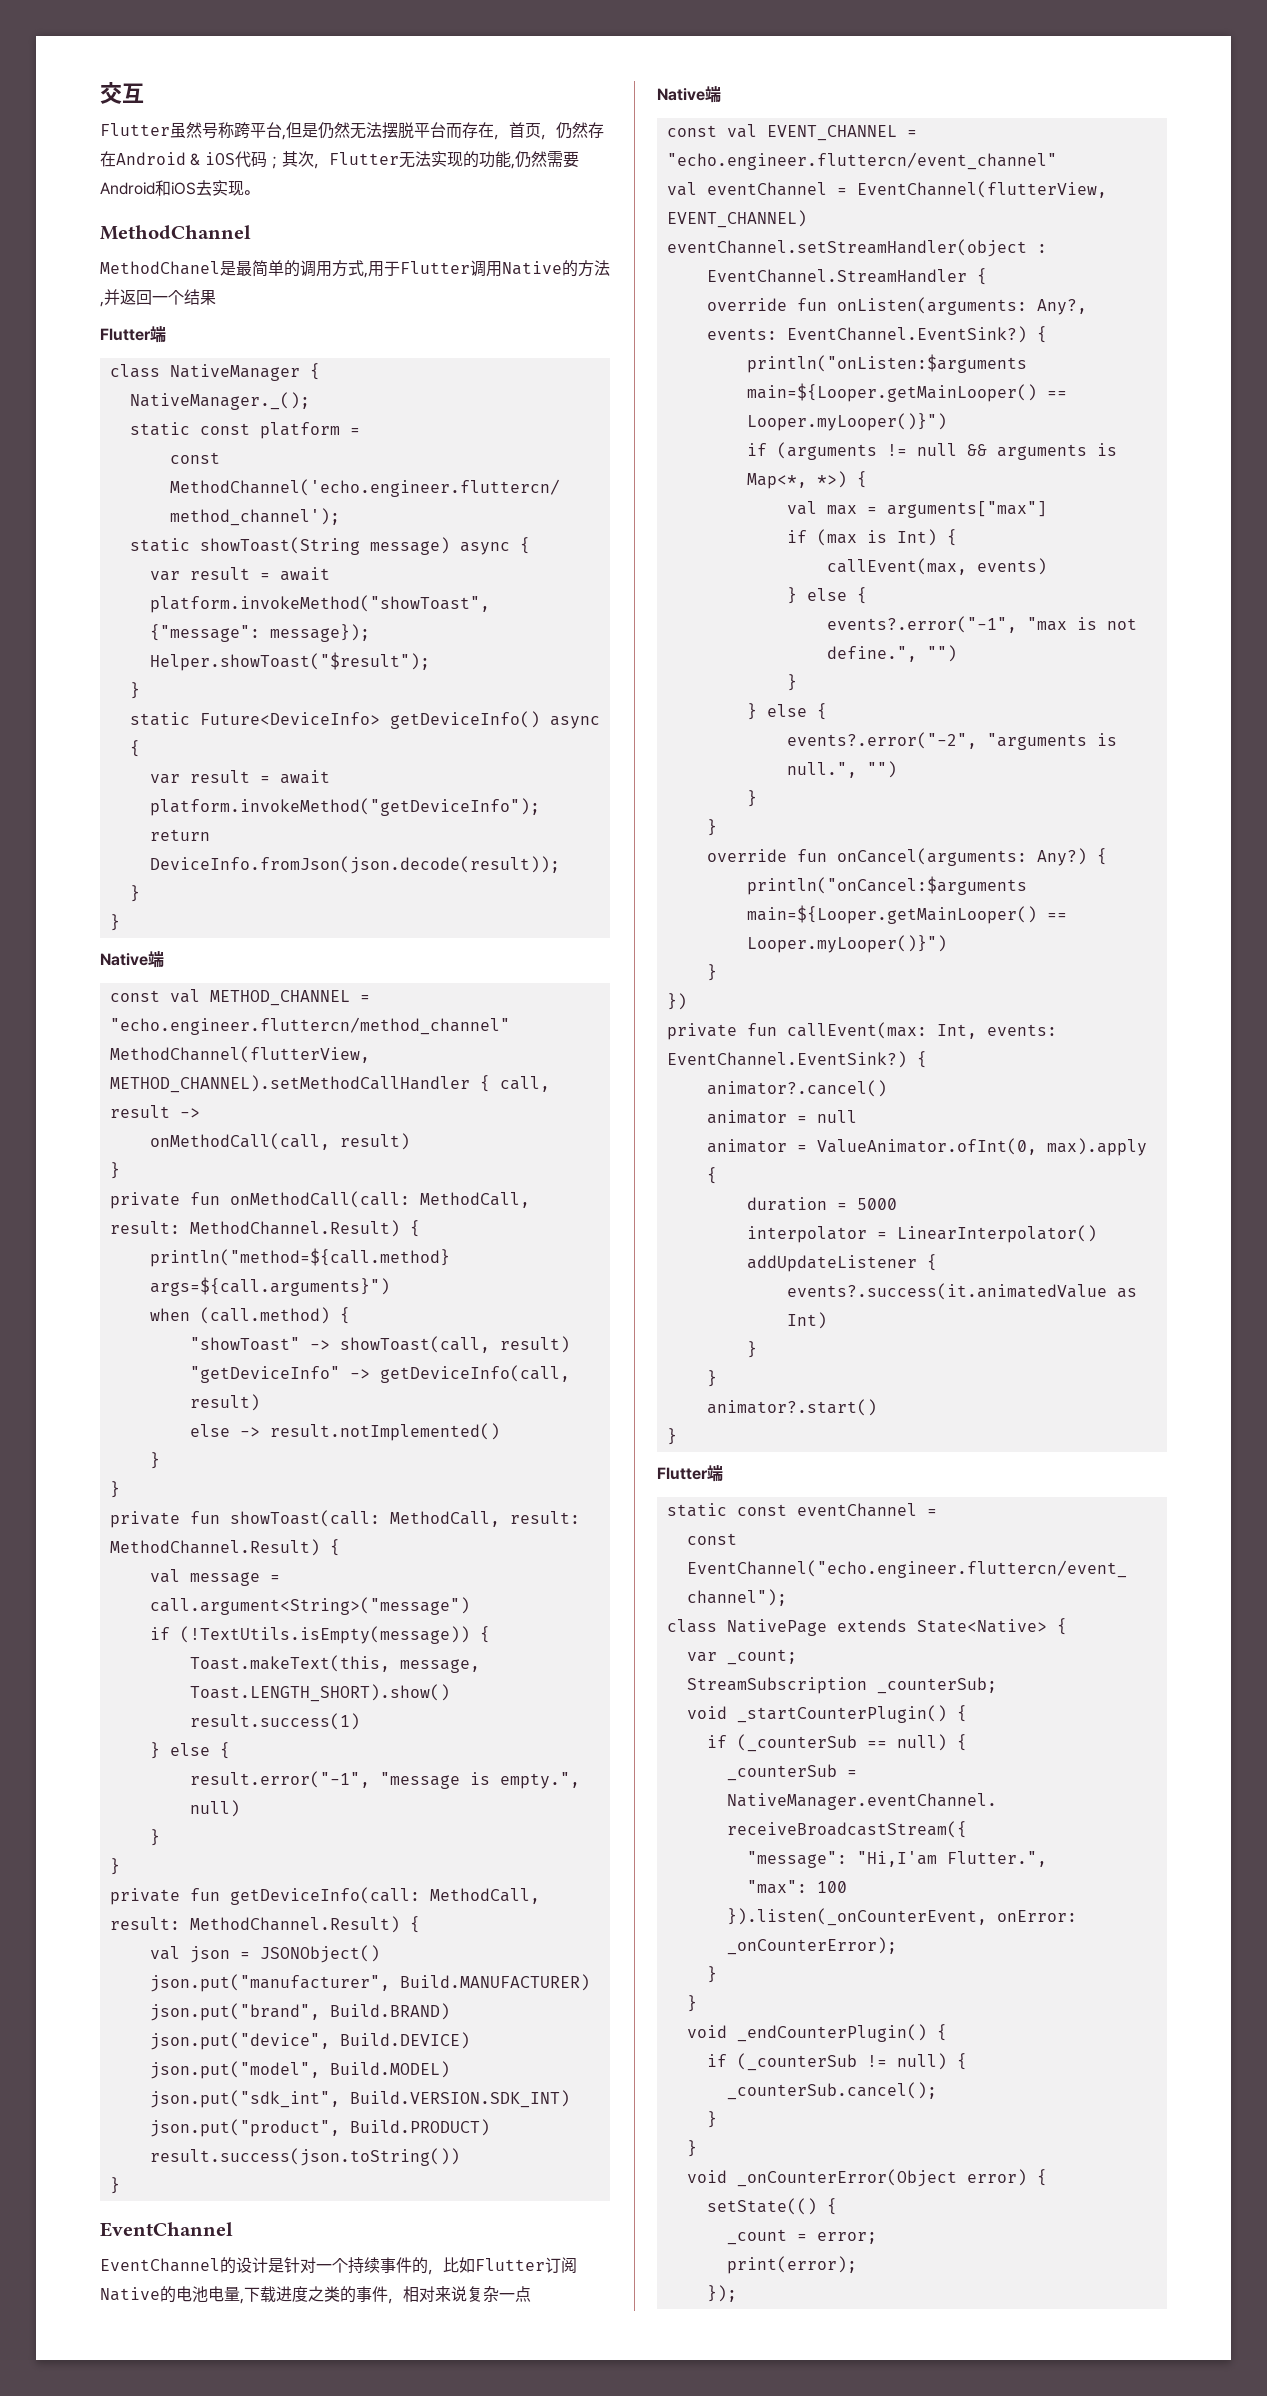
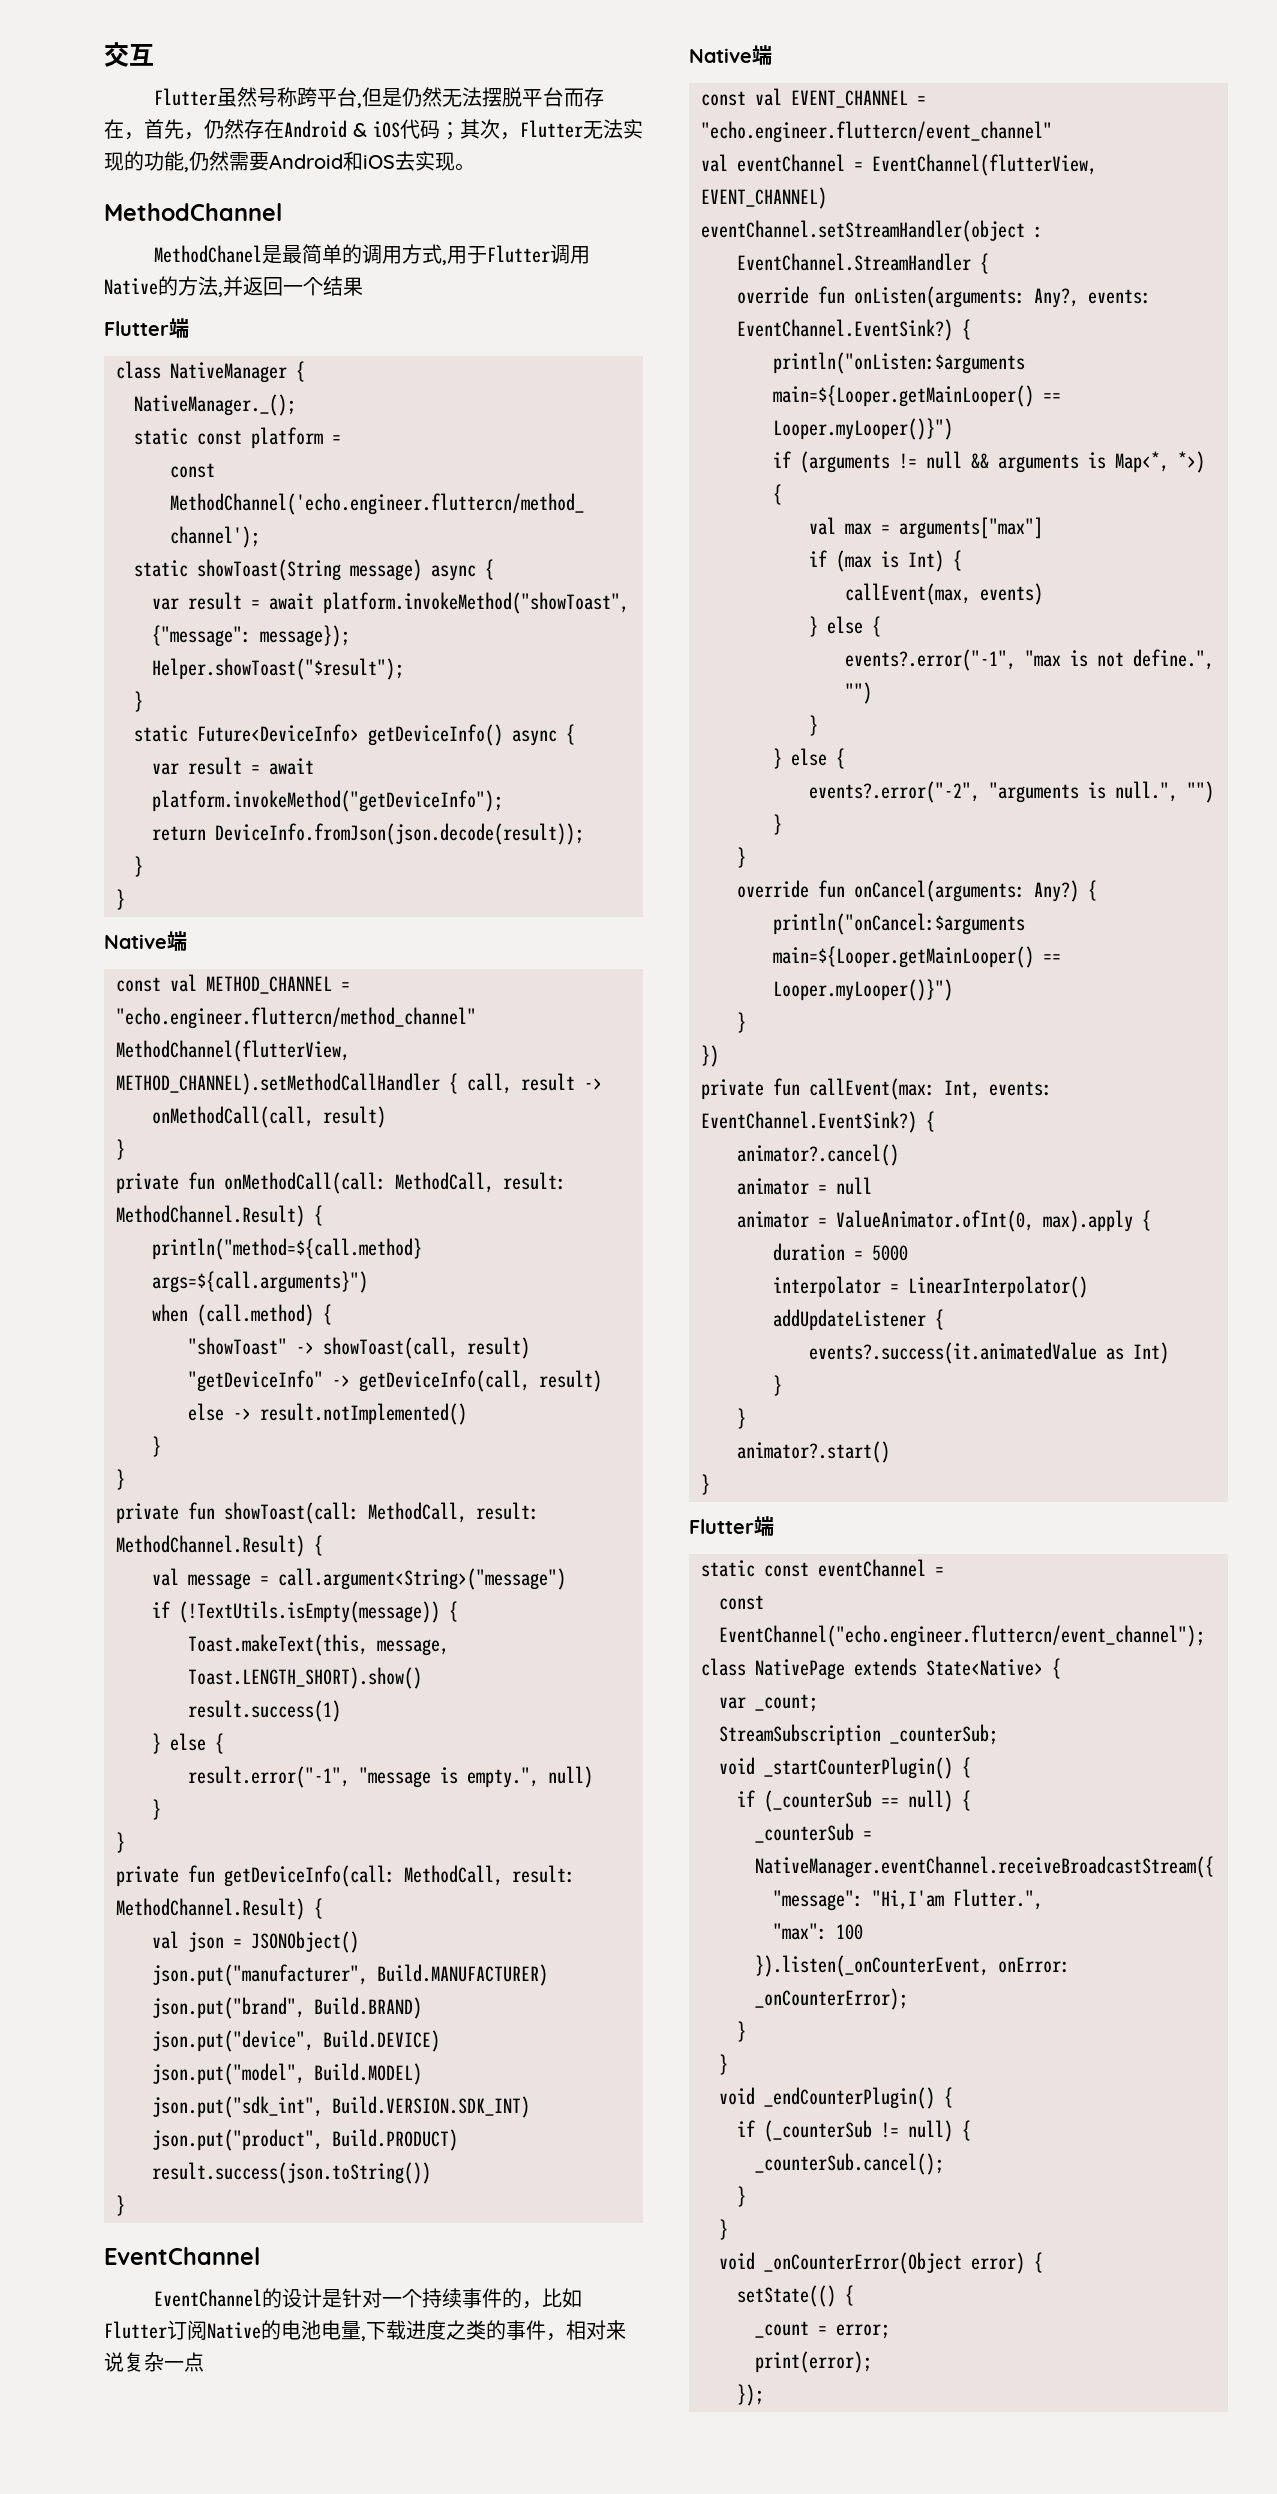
- Flutter虽然号称跨平台,但是仍然无法摆脱平台而存在，首页，仍然存在Android & iOS代码；其次，Flutter无法实现的功能,仍然需要Android和iOS去实现。
+ Flutter虽然号称跨平台,但是仍然无法摆脱平台而存在，首先，仍然存在Android & iOS代码；其次，Flutter无法实现的功能,仍然需要Android和iOS去实现。

